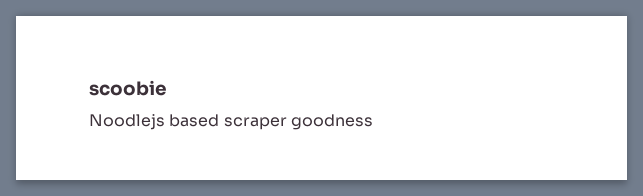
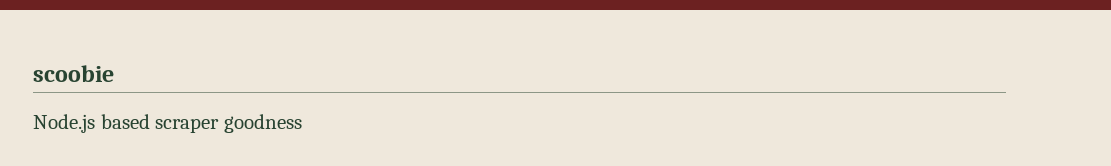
- Noodlejs based scraper goodness
+ Node.js based scraper goodness

